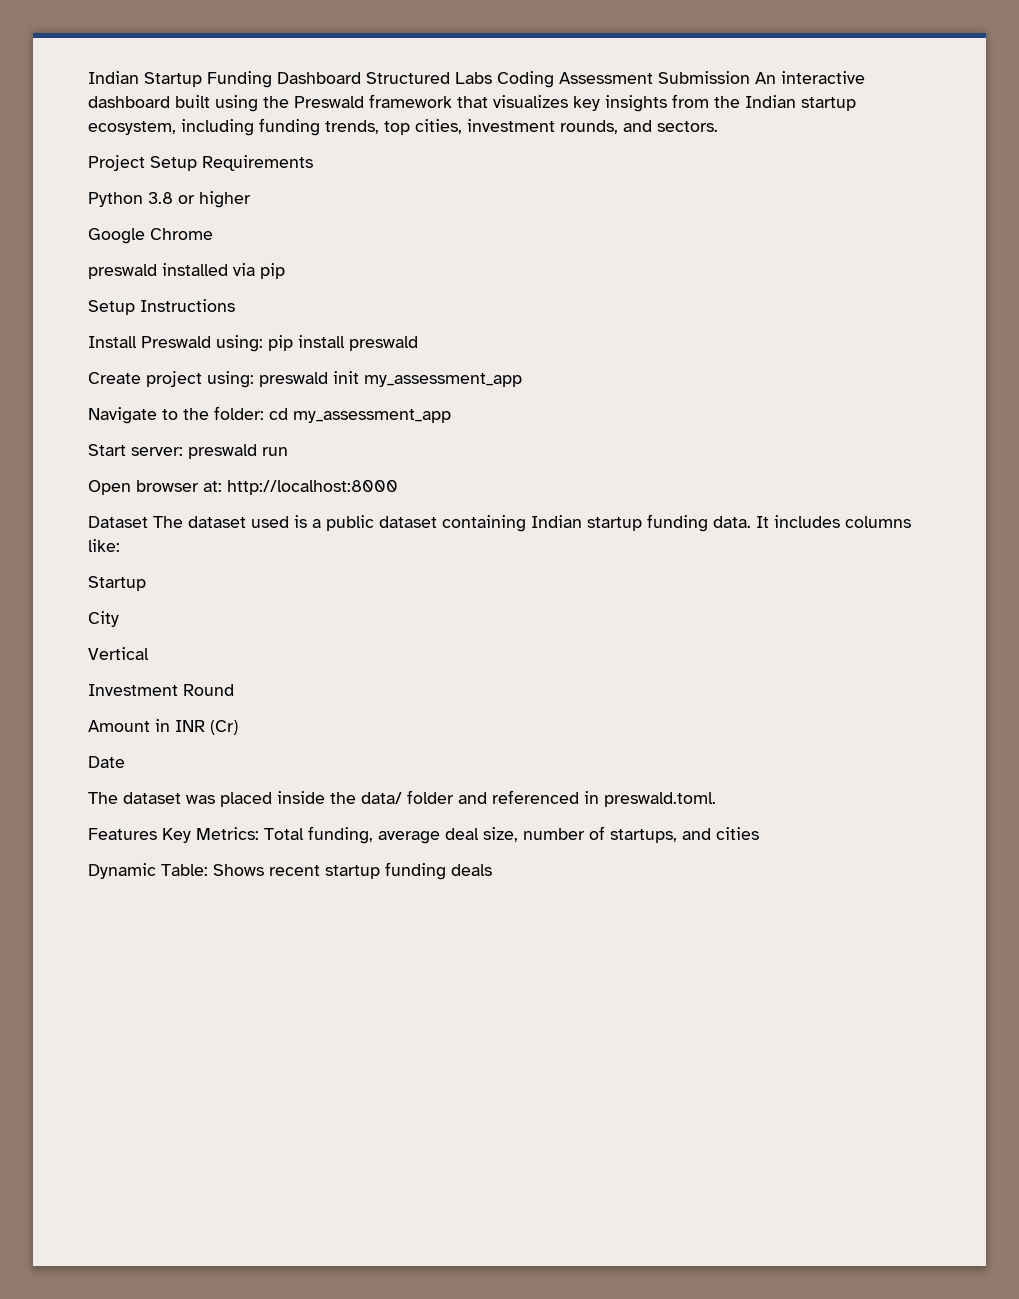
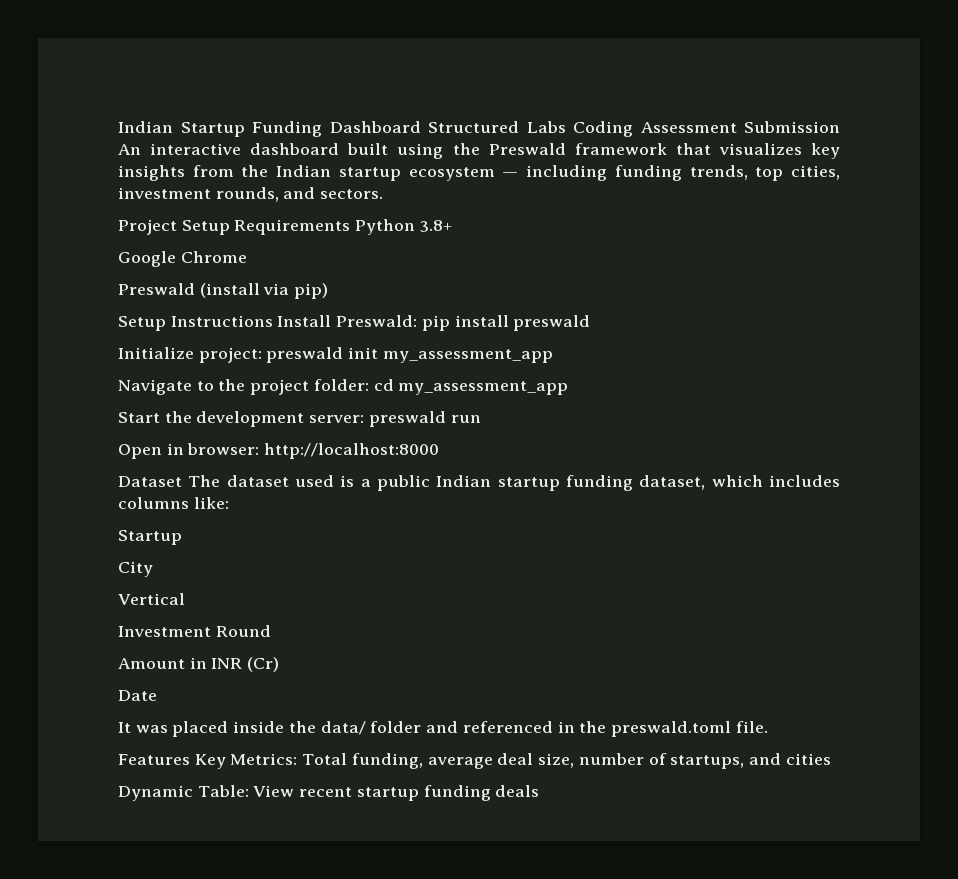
- Indian Startup Funding Dashboard Structured Labs Coding Assessment Submission An interactive dashboard built using the Preswald framework that visualizes key insights from the Indian startup ecosystem, including funding trends, top cities, investment rounds, and sectors.
+ Indian Startup Funding Dashboard Structured Labs Coding Assessment Submission An interactive dashboard built using the Preswald framework that visualizes key insights from the Indian startup ecosystem — including funding trends, top cities, investment rounds, and sectors.
- Project Setup Requirements
- Python 3.8 or higher
+ Project Setup Requirements Python 3.8+
  Google Chrome
- preswald installed via pip
+ Preswald (install via pip)
- Setup Instructions
- Install Preswald using: pip install preswald
+ Setup Instructions Install Preswald: pip install preswald
- Create project using: preswald init my_assessment_app
+ Initialize project: preswald init my_assessment_app
- Navigate to the folder: cd my_assessment_app
+ Navigate to the project folder: cd my_assessment_app
- Start server: preswald run
+ Start the development server: preswald run
- Open browser at: http://localhost:8000
+ Open in browser: http://localhost:8000
- Dataset The dataset used is a public dataset containing Indian startup funding data. It includes columns like:
+ Dataset The dataset used is a public Indian startup funding dataset, which includes columns like:
- The dataset was placed inside the data/ folder and referenced in preswald.toml.
+ It was placed inside the data/ folder and referenced in the preswald.toml file.
- Dynamic Table: Shows recent startup funding deals
+ Dynamic Table: View recent startup funding deals

